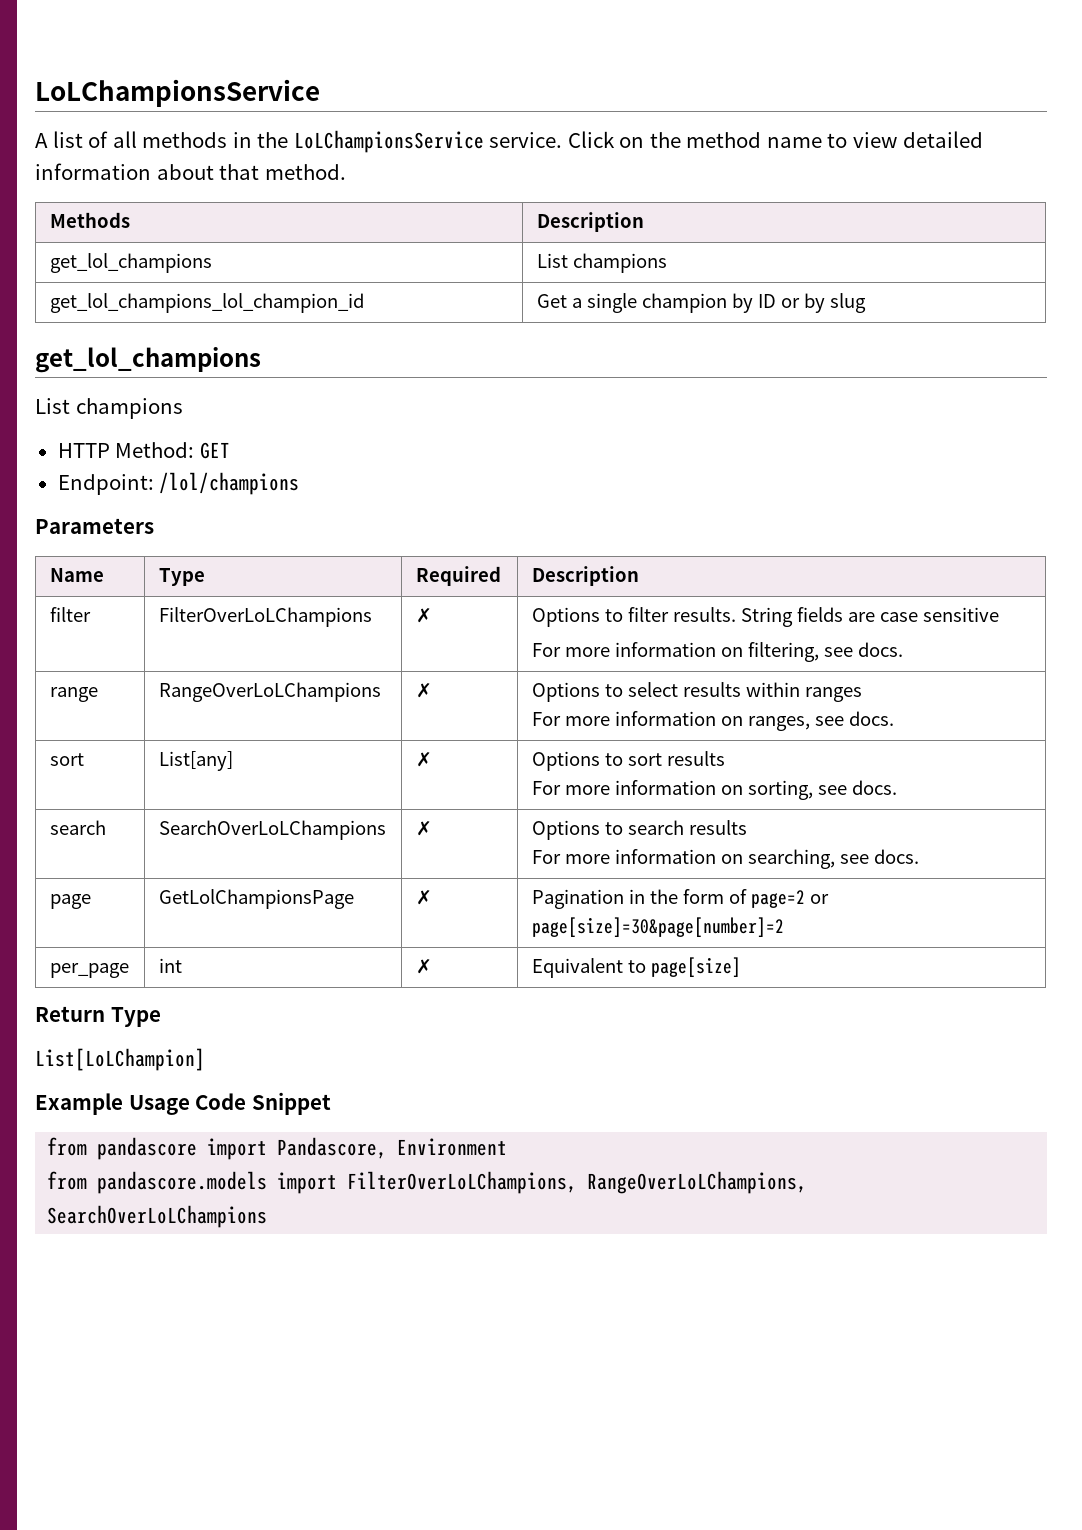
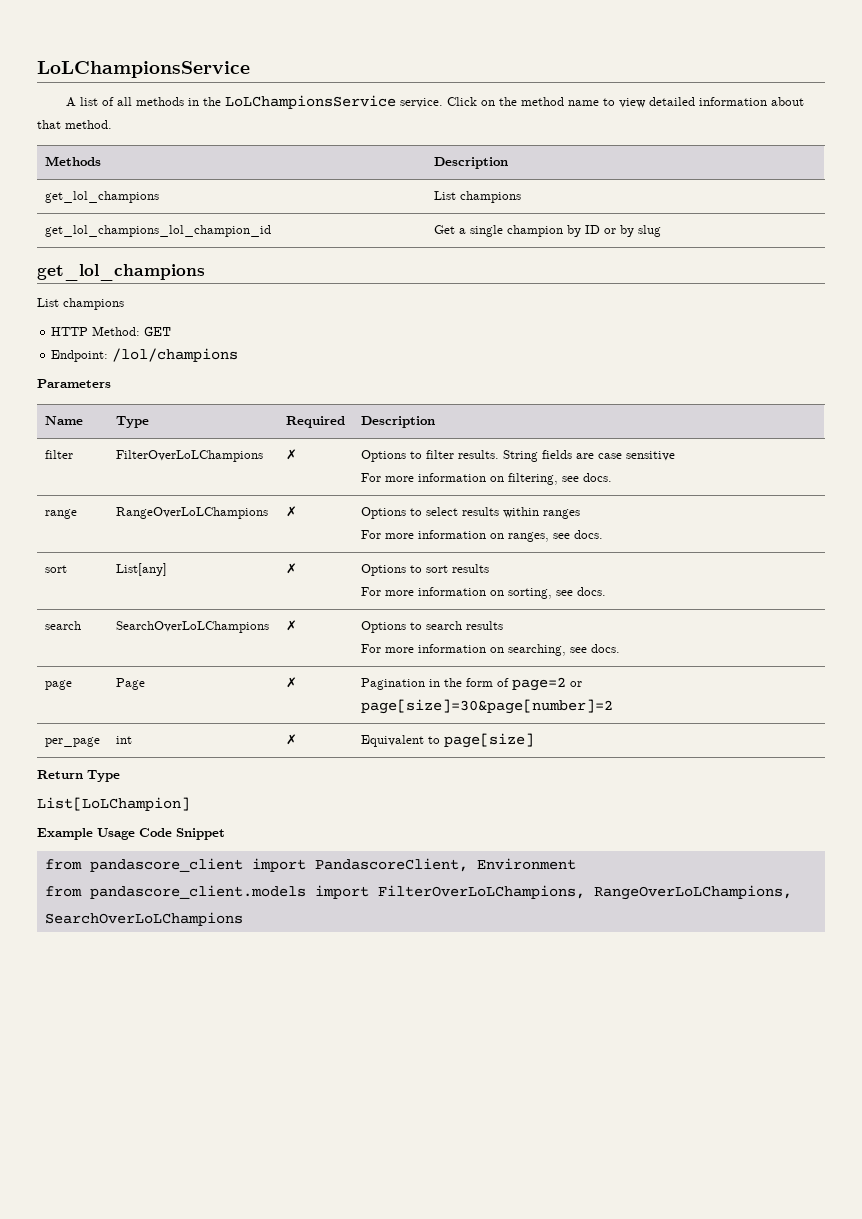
- page | GetLolChampionsPage | ✗ | Pagination in the form of page=2 or page[size]=30&page[number]=2
+ page | Page | ✗ | Pagination in the form of page=2 or page[size]=30&page[number]=2
- from pandascore import Pandascore, Environment
+ from pandascore_client import PandascoreClient, Environment
- from pandascore.models import FilterOverLoLChampions, RangeOverLoLChampions, SearchOverLoLChampions
+ from pandascore_client.models import FilterOverLoLChampions, RangeOverLoLChampions, SearchOverLoLChampions

